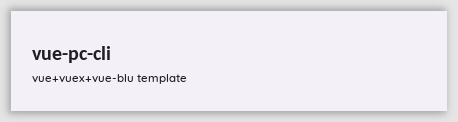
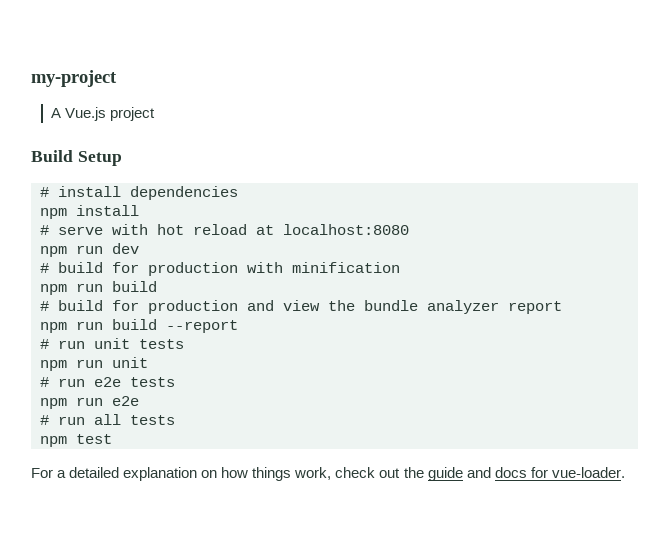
- vue-pc-cli
- vue+vuex+vue-blu template
+ my-project
+ A Vue.js project
+ Build Setup
+ # install dependencies
+ npm install
+ # serve with hot reload at localhost:8080
+ npm run dev
+ # build for production with minification
+ npm run build
+ # build for production and view the bundle analyzer report
+ npm run build --report
+ # run unit tests
+ npm run unit
+ # run e2e tests
+ npm run e2e
+ # run all tests
+ npm test
+ For a detailed explanation on how things work, check out the guide and docs for vue-loader.

